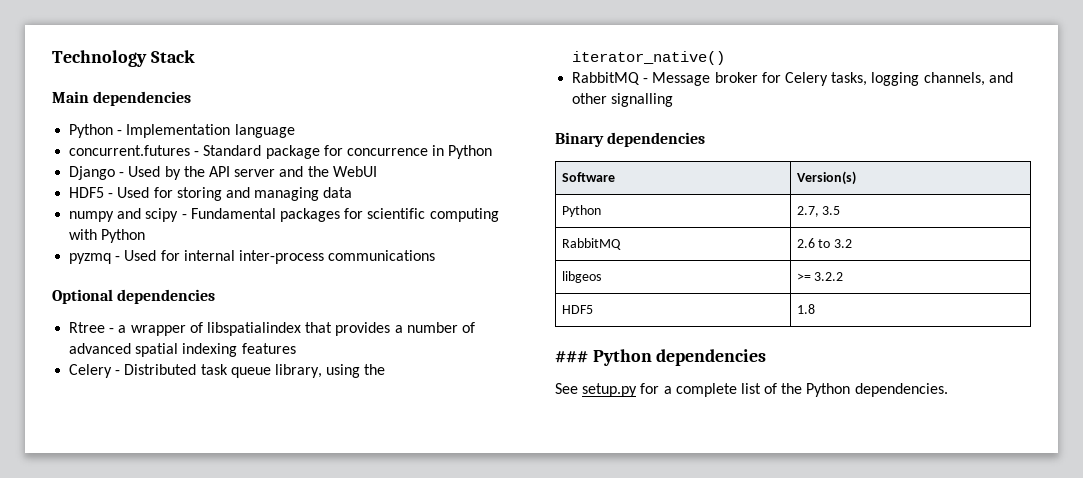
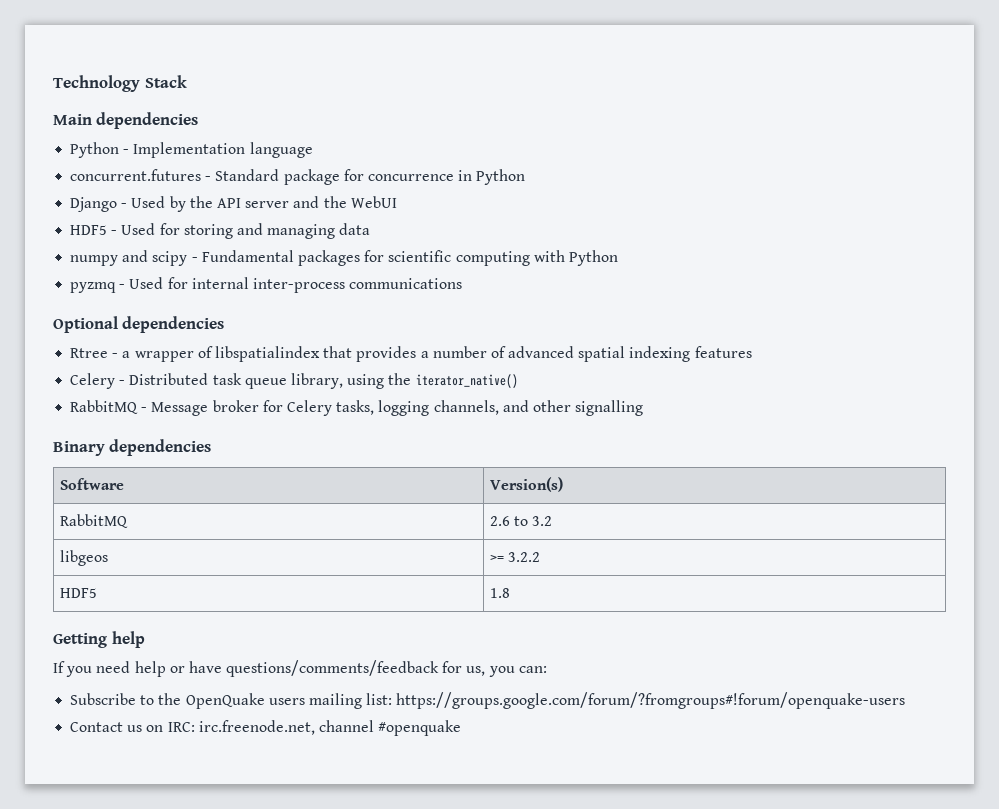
- Python | 2.7, 3.5
- ### Python dependencies
- See setup.py for a complete list of the Python dependencies.
+ Getting help
+ If you need help or have questions/comments/feedback for us, you can:
+ Subscribe to the OpenQuake users mailing list: https://groups.google.com/forum/?fromgroups#!forum/openquake-users
+ Contact us on IRC: irc.freenode.net, channel #openquake

